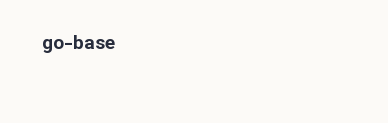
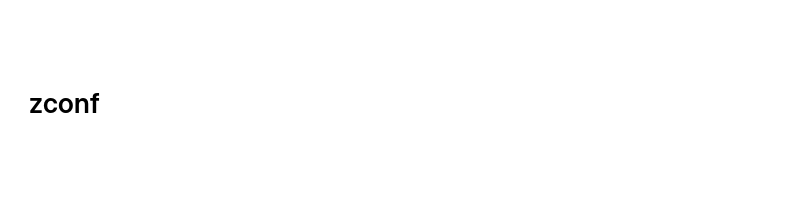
- go-base
+ zconf

